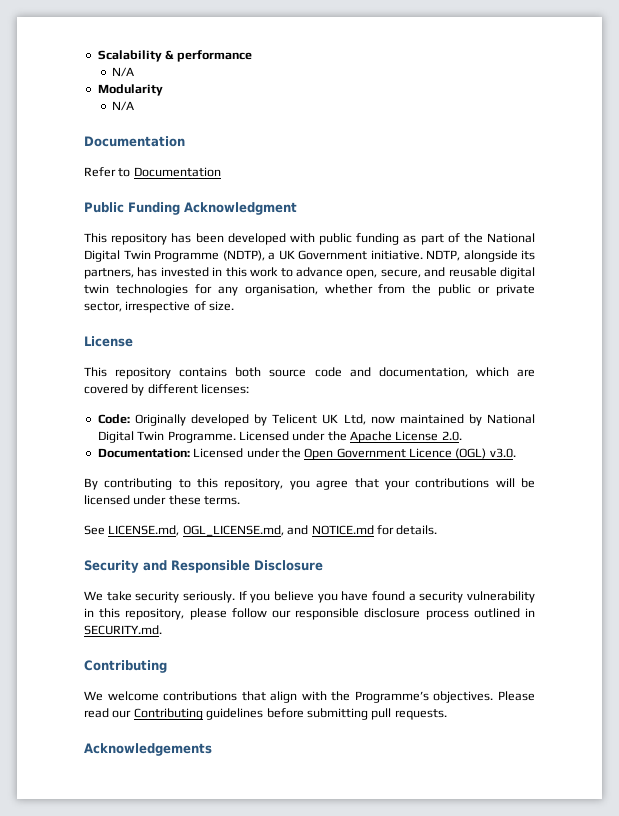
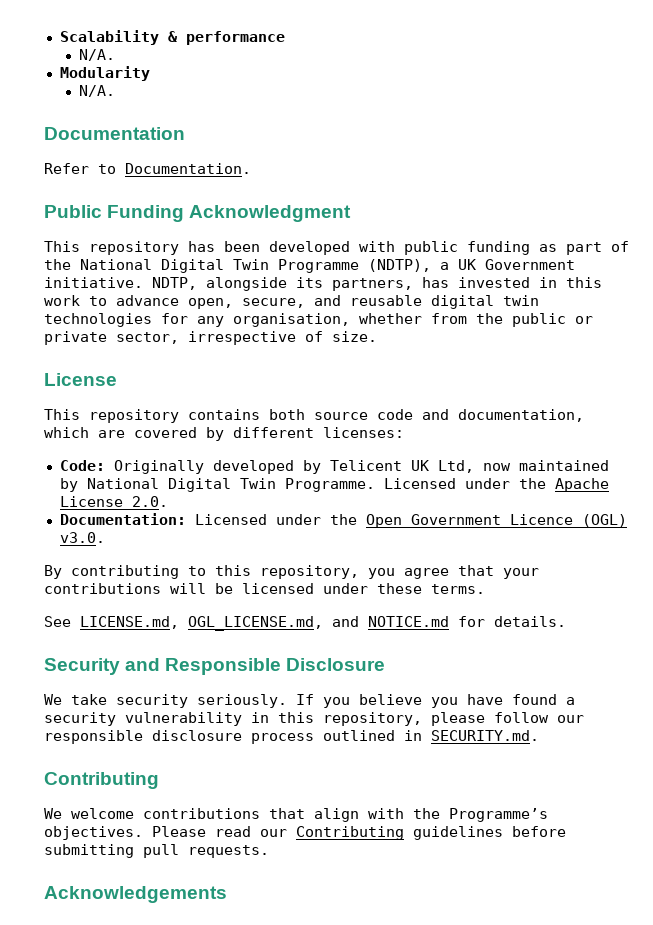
  Scalability & performance
- N/A
+ N/A.
  Modularity
- N/A
+ N/A.
- Refer to Documentation
+ Refer to Documentation.

